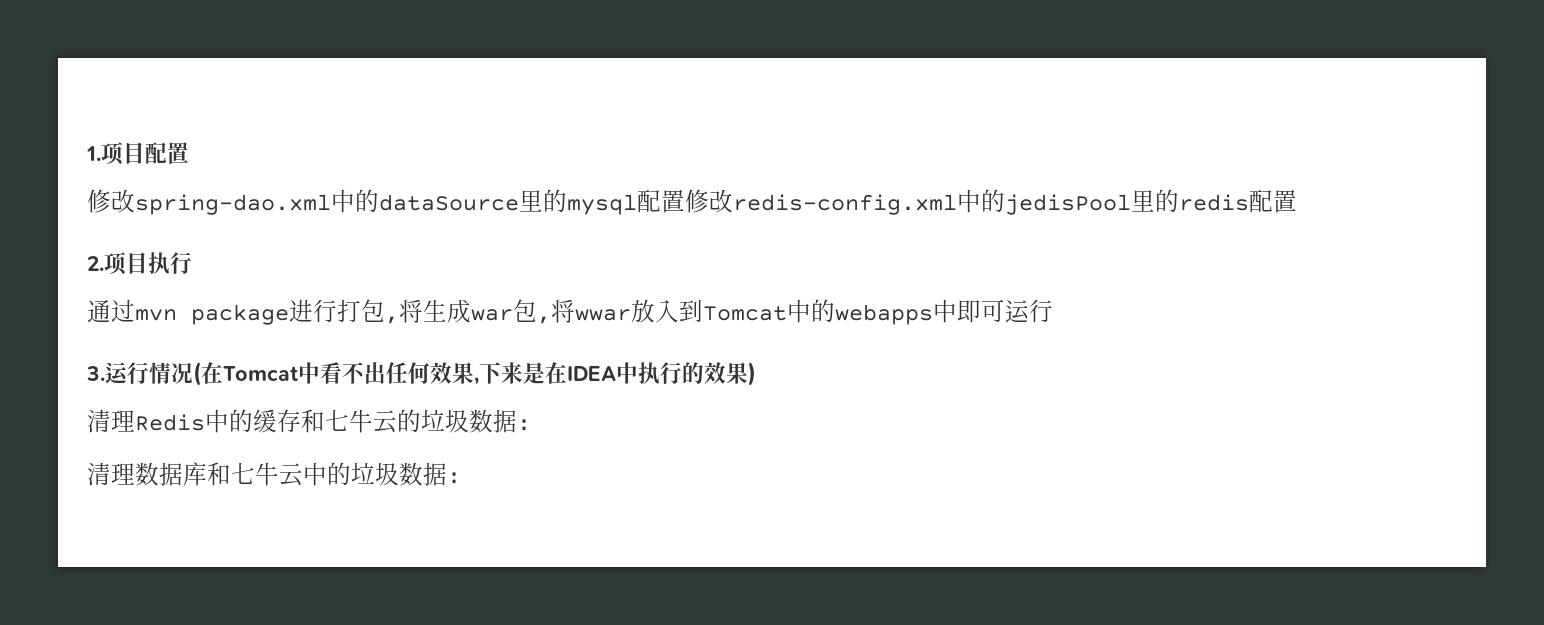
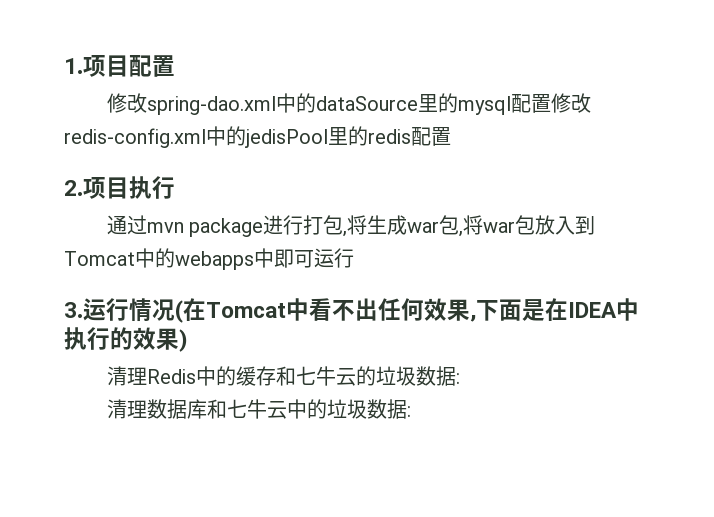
- 通过mvn package进行打包,将生成war包,将wwar放入到Tomcat中的webapps中即可运行
+ 通过mvn package进行打包,将生成war包,将war包放入到Tomcat中的webapps中即可运行
- 3.运行情况(在Tomcat中看不出任何效果,下来是在IDEA中执行的效果)
+ 3.运行情况(在Tomcat中看不出任何效果,下面是在IDEA中执行的效果)

